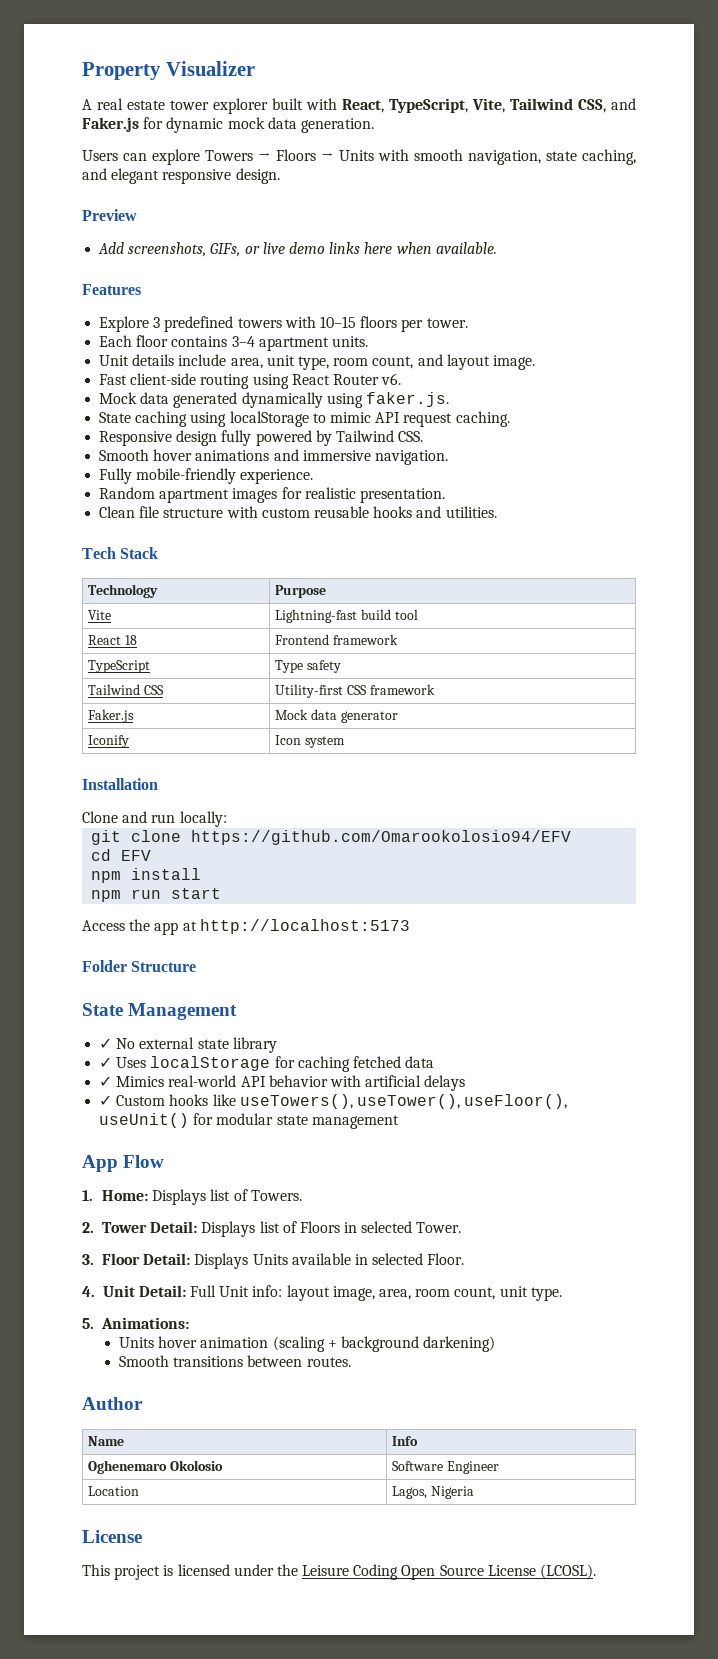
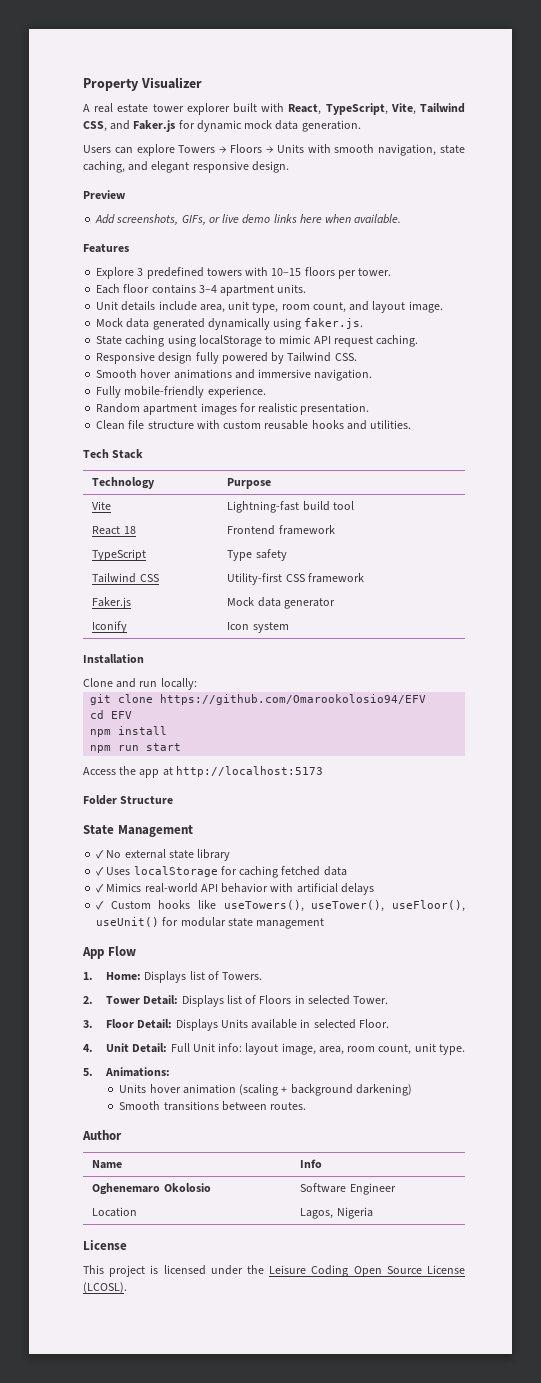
- Fast client-side routing using React Router v6.

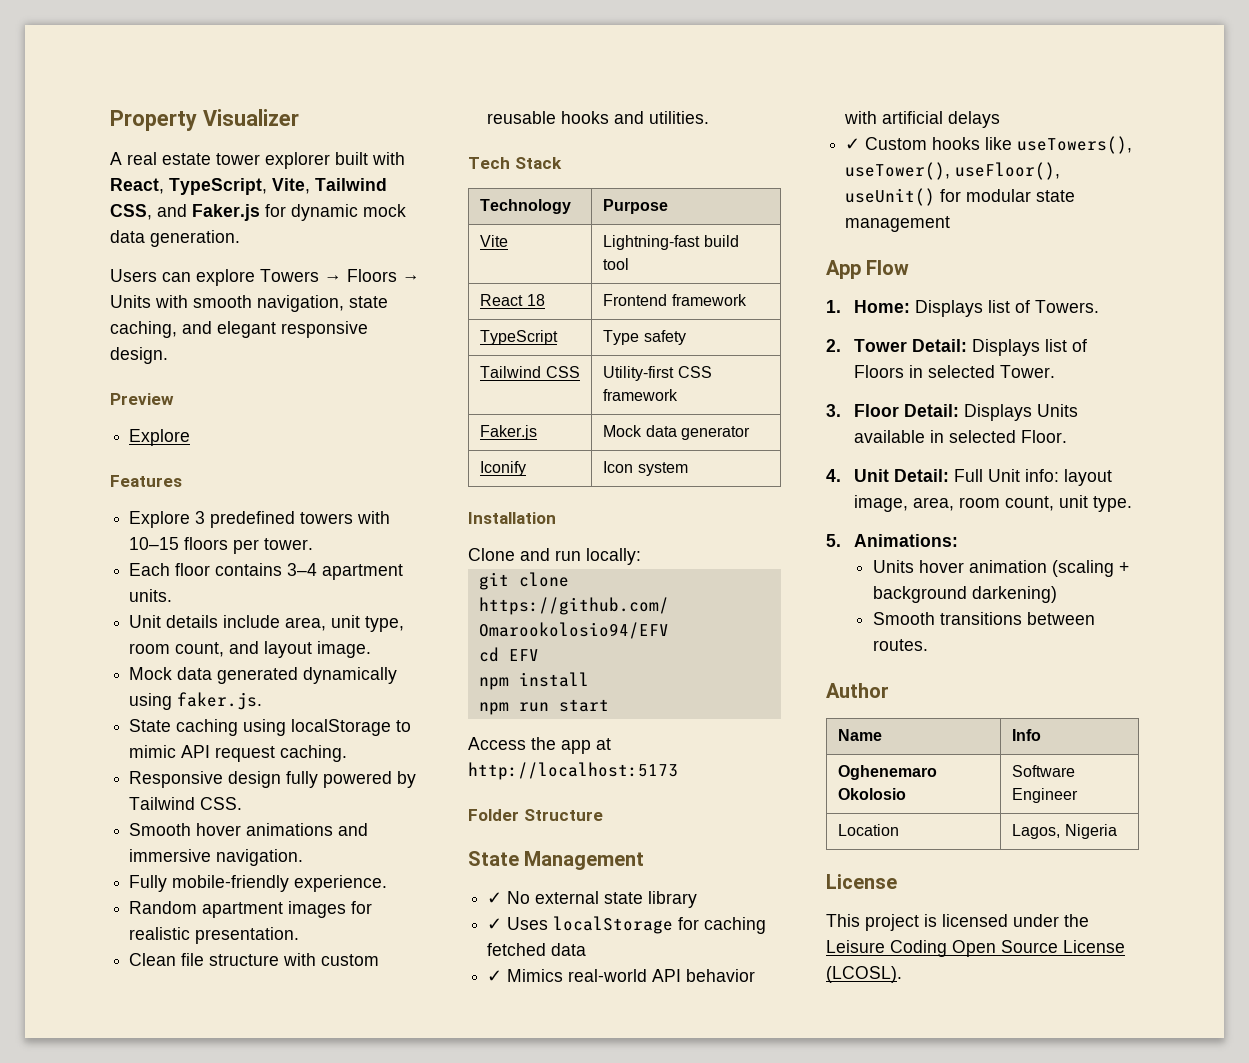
  Preview
- Add screenshots, GIFs, or live demo links here when available.
+ Explore

